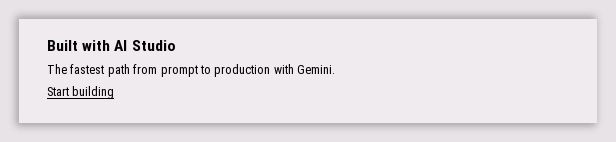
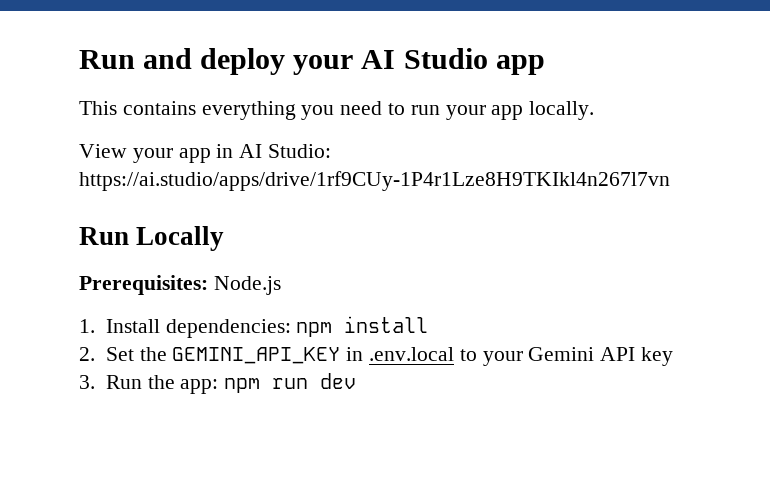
- Built with AI Studio
- The fastest path from prompt to production with Gemini.
- Start building
+ Run and deploy your AI Studio app
+ This contains everything you need to run your app locally.
+ View your app in AI Studio: https://ai.studio/apps/drive/1rf9CUy-1P4r1Lze8H9TKIkl4n267l7vn
+ Run Locally
+ Prerequisites: Node.js
+ 1. Install dependencies: npm install
+ 2. Set the GEMINI_API_KEY in .env.local to your Gemini API key
+ 3. Run the app: npm run dev

